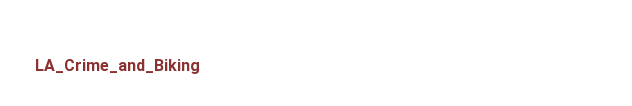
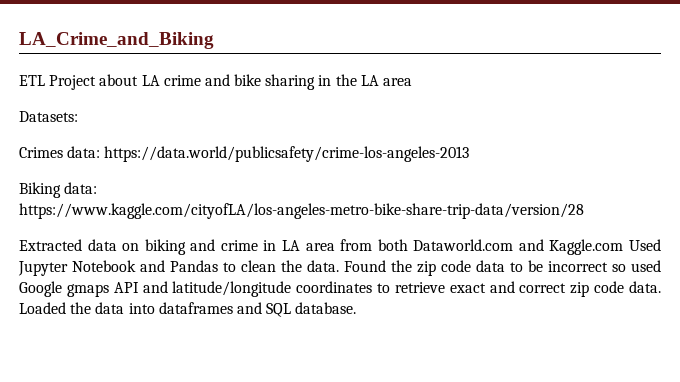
+ ETL Project about LA crime and bike sharing in the LA area
+ Datasets:
+ Crimes data: https://data.world/publicsafety/crime-los-angeles-2013
+ Biking data: https://www.kaggle.com/cityofLA/los-angeles-metro-bike-share-trip-data/version/28
+ Extracted data on biking and crime in LA area from both Dataworld.com and Kaggle.com Used Jupyter Notebook and Pandas to clean the data. Found the zip code data to be incorrect so used Google gmaps API and latitude/longitude coordinates to retrieve exact and correct zip code data. Loaded the data into dataframes and SQL database.

